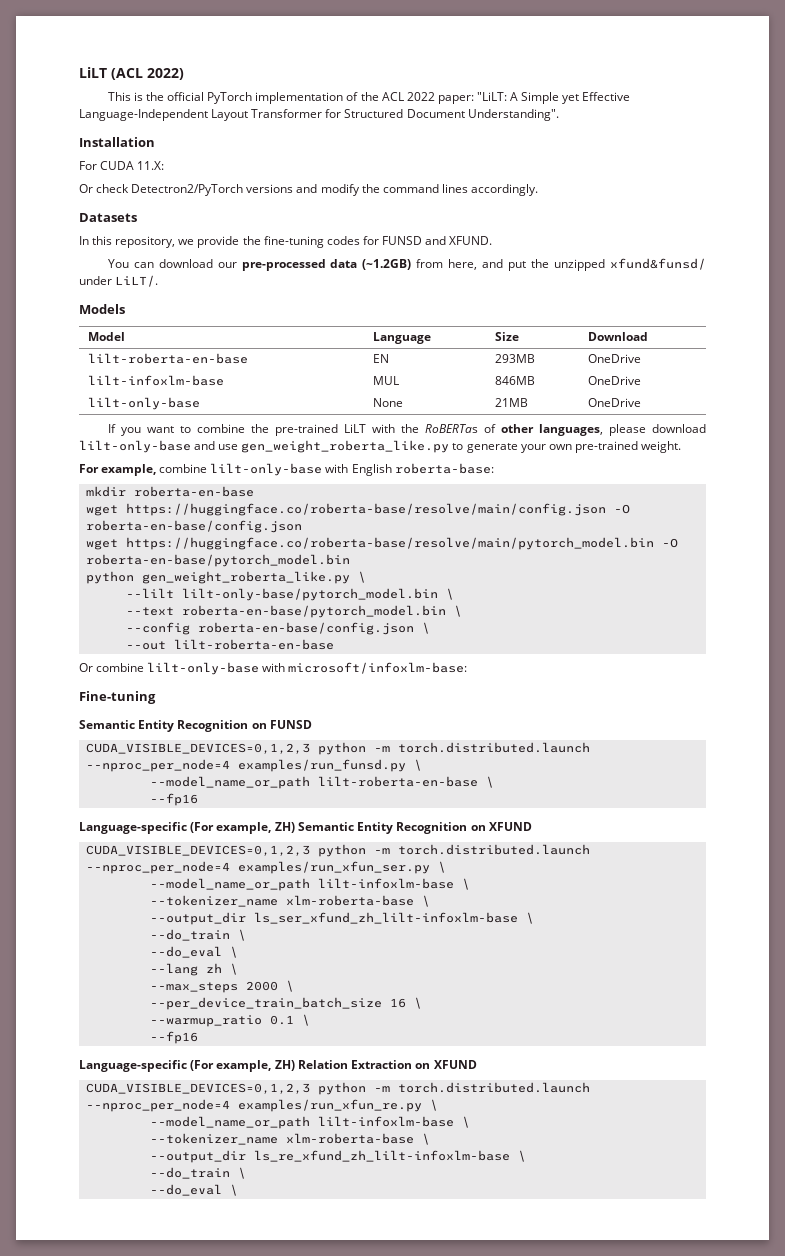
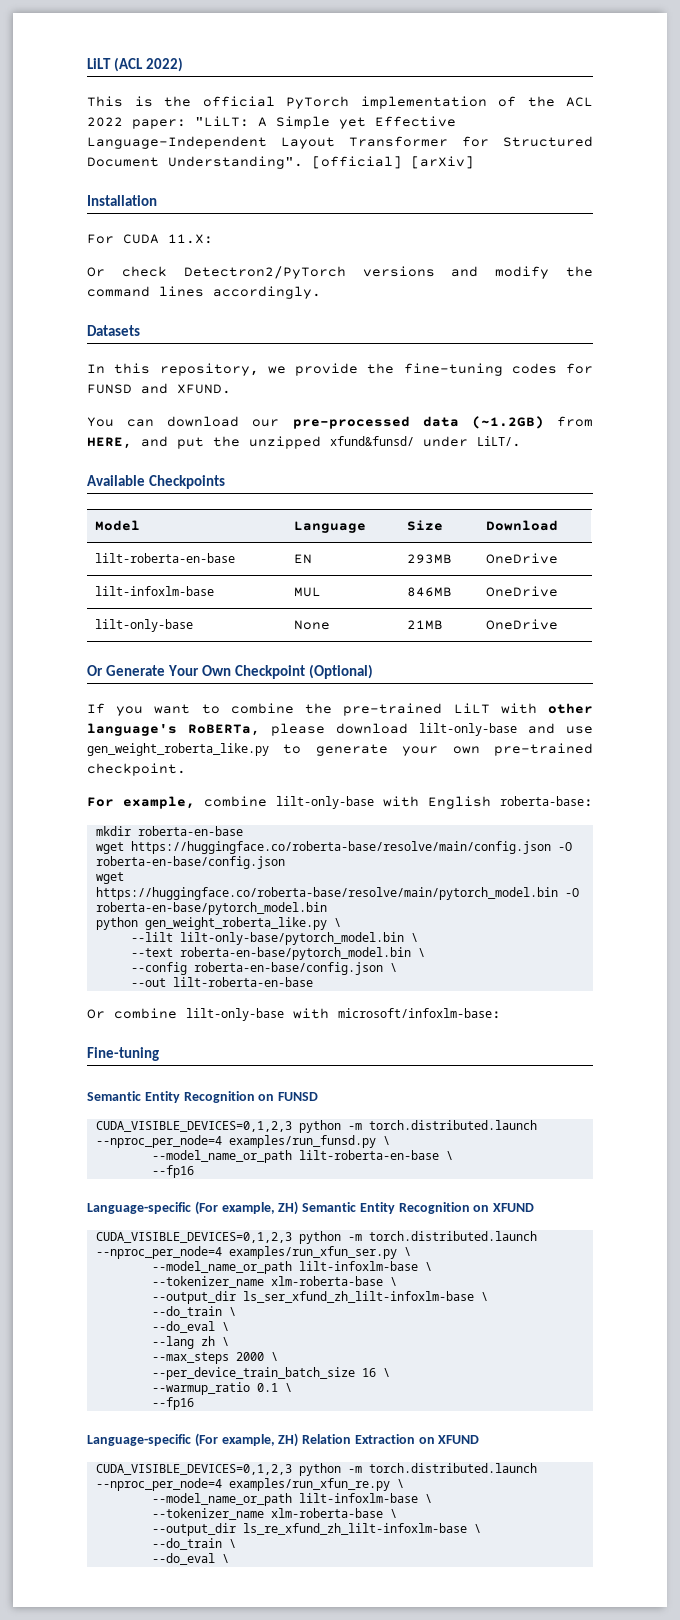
+ [official] [arXiv]
- You can download our pre-processed data (~1.2GB) from here, and put the unzipped xfund&funsd/ under LiLT/.
+ You can download our pre-processed data (~1.2GB) from HERE, and put the unzipped xfund&funsd/ under LiLT/.
- Models
+ Available Checkpoints
+ Or Generate Your Own Checkpoint (Optional)
- If you want to combine the pre-trained LiLT with the RoBERTas of other languages, please download lilt-only-base and use gen_weight_roberta_like.py to generate your own pre-trained weight.
+ If you want to combine the pre-trained LiLT with other language's RoBERTa, please download lilt-only-base and use gen_weight_roberta_like.py to generate your own pre-trained checkpoint.

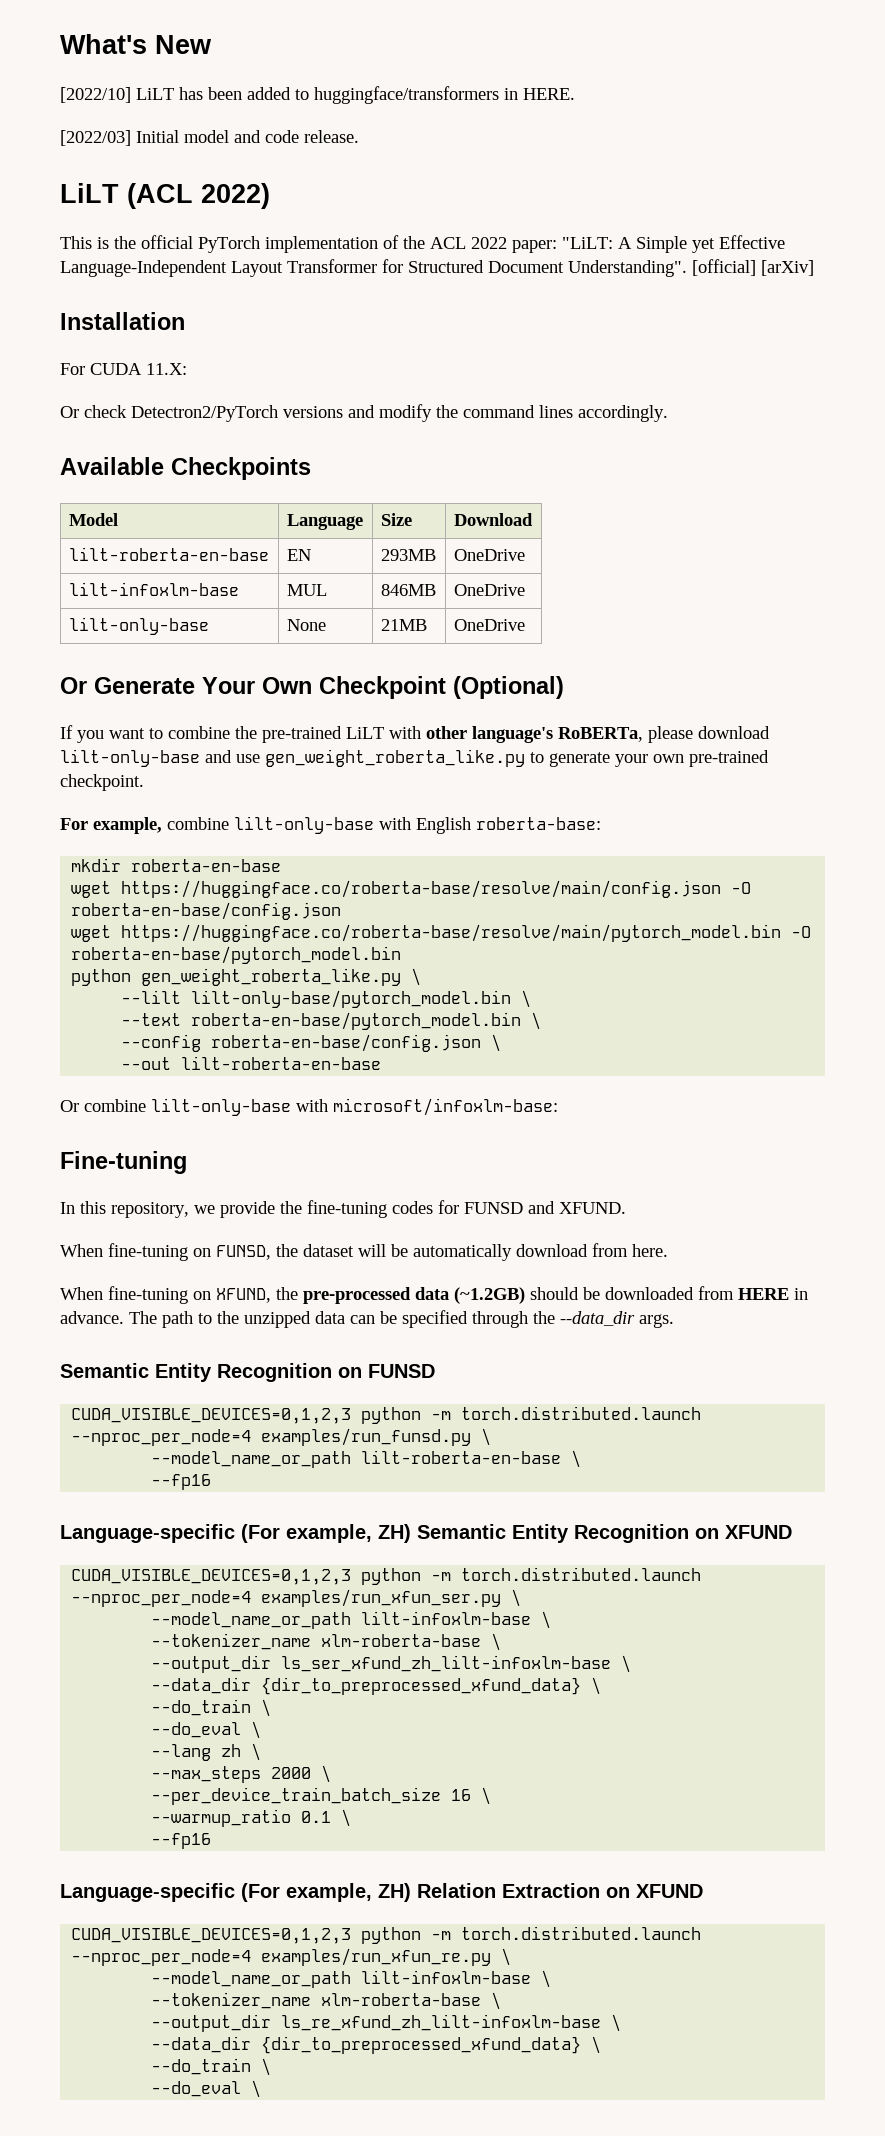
+ What's New
+ [2022/10] LiLT has been added to huggingface/transformers in HERE.
+ [2022/03] Initial model and code release.
- Datasets
- In this repository, we provide the fine-tuning codes for FUNSD and XFUND.
- You can download our pre-processed data (~1.2GB) from HERE, and put the unzipped xfund&funsd/ under LiLT/.
+ In this repository, we provide the fine-tuning codes for FUNSD and XFUND.
+ When fine-tuning on FUNSD, the dataset will be automatically download from here.
+ When fine-tuning on XFUND, the pre-processed data (~1.2GB) should be downloaded from HERE in advance. The path to the unzipped data can be specified through the --data_dir args.
  --output_dir ls_ser_xfund_zh_lilt-infoxlm-base \
+ --data_dir {dir_to_preprocessed_xfund_data} \
  --output_dir ls_re_xfund_zh_lilt-infoxlm-base \
+ --data_dir {dir_to_preprocessed_xfund_data} \

